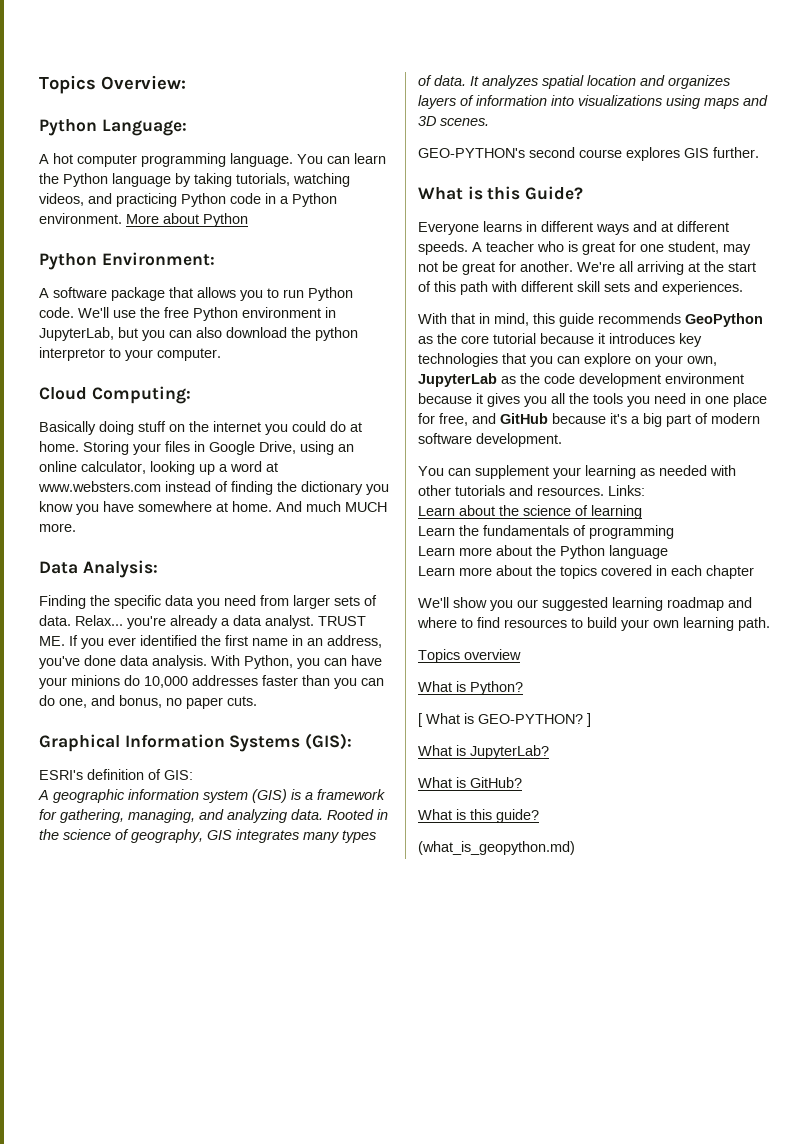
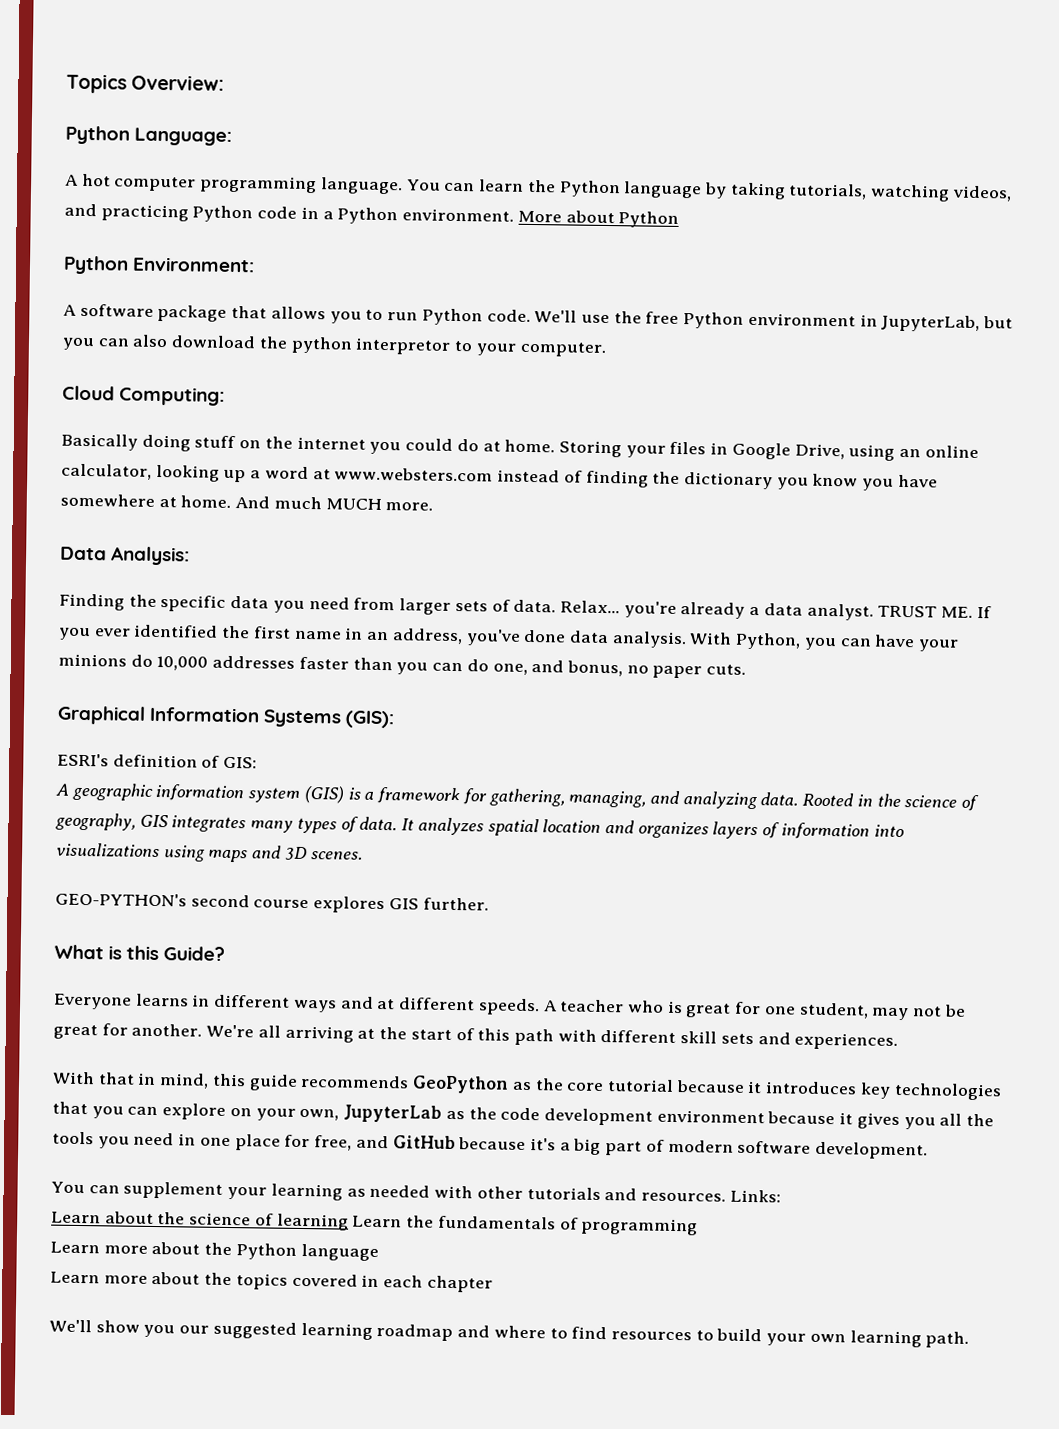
- Learn about the science of learning
- Learn the fundamentals of programming
+ Learn about the science of learning Learn the fundamentals of programming
- Topics overview
- What is Python?
- [ What is GEO-PYTHON? ]
- What is JupyterLab?
- What is GitHub?
- What is this guide?
- (what_is_geopython.md)

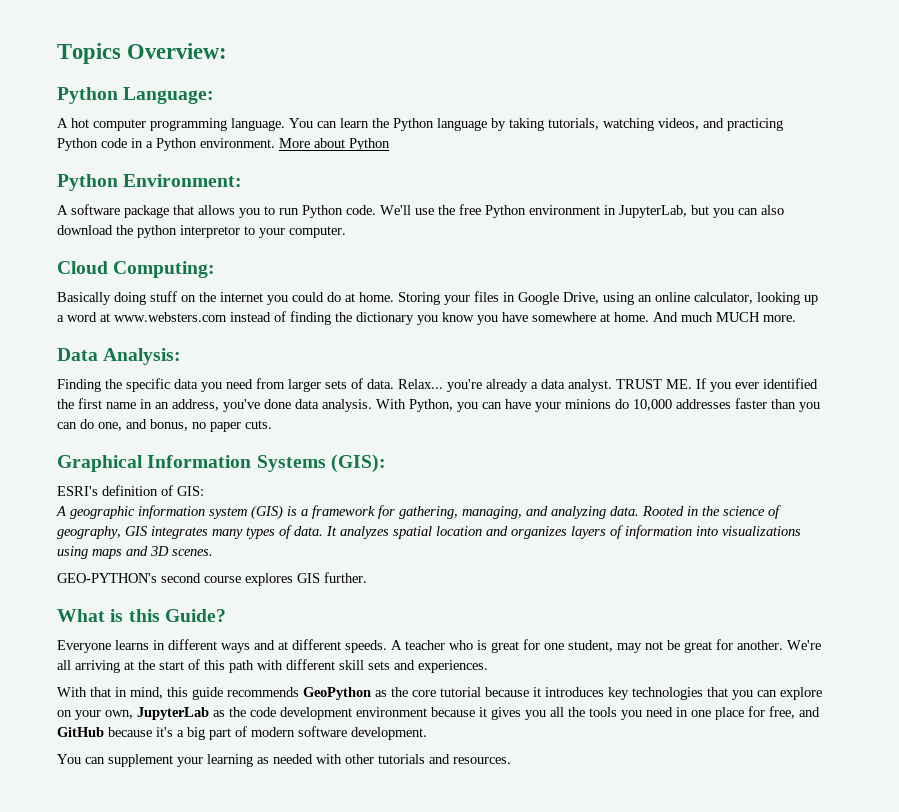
- Links:
- Learn about the science of learning Learn the fundamentals of programming
- Learn more about the Python language
- Learn more about the topics covered in each chapter
- We'll show you our suggested learning roadmap and where to find resources to build your own learning path.

